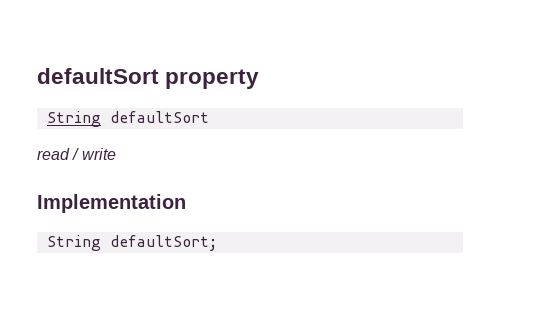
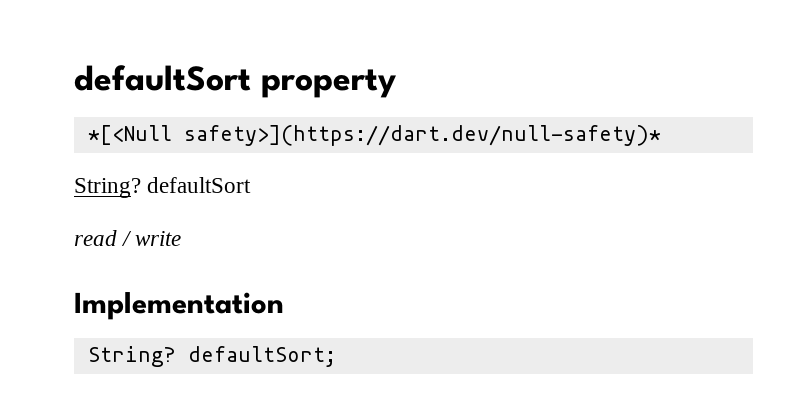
- String defaultSort
+ *[<Null safety>](https://dart.dev/null-safety)*
+ String? defaultSort
- String defaultSort;
+ String? defaultSort;

